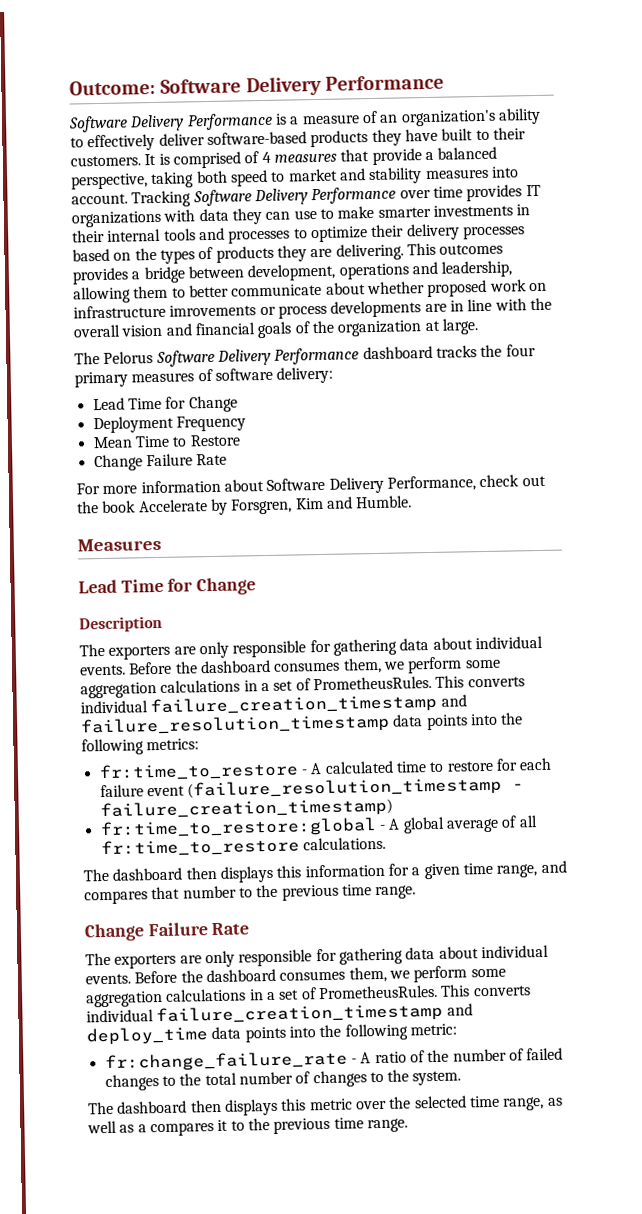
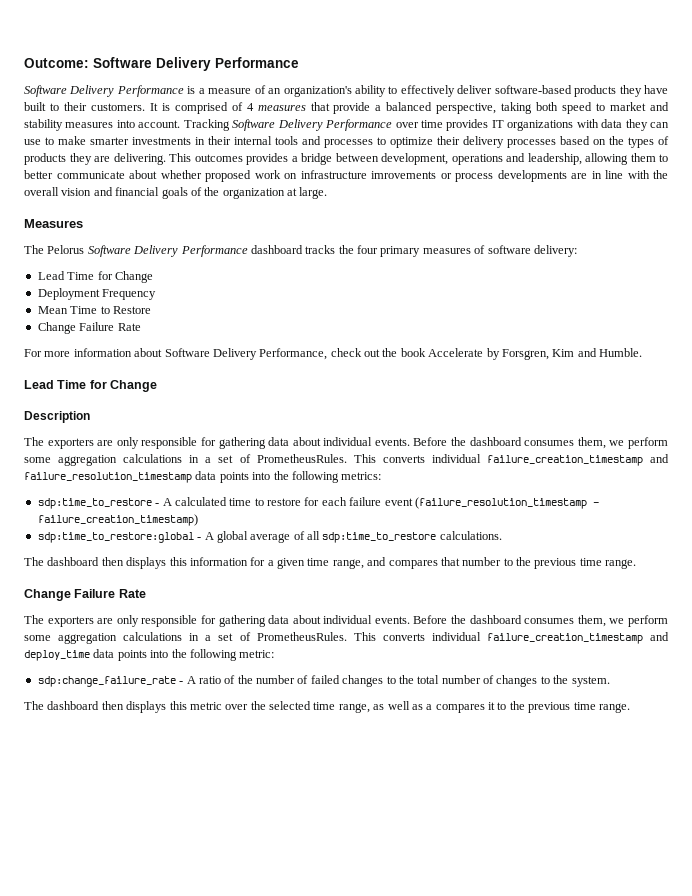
+ Measures
- Measures
- fr:time_to_restore - A calculated time to restore for each failure event (failure_resolution_timestamp - failure_creation_timestamp)
+ sdp:time_to_restore - A calculated time to restore for each failure event (failure_resolution_timestamp - failure_creation_timestamp)
- fr:time_to_restore:global - A global average of all fr:time_to_restore calculations.
+ sdp:time_to_restore:global - A global average of all sdp:time_to_restore calculations.
- fr:change_failure_rate - A ratio of the number of failed changes to the total number of changes to the system.
+ sdp:change_failure_rate - A ratio of the number of failed changes to the total number of changes to the system.

